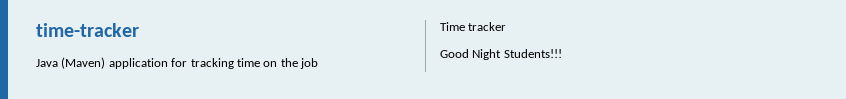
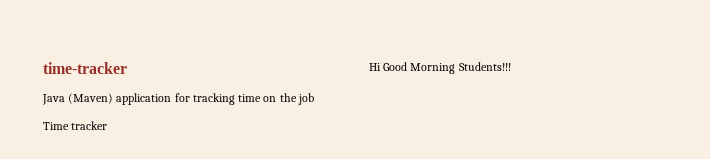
- Good Night Students!!!
+ Hi Good Morning Students!!!

